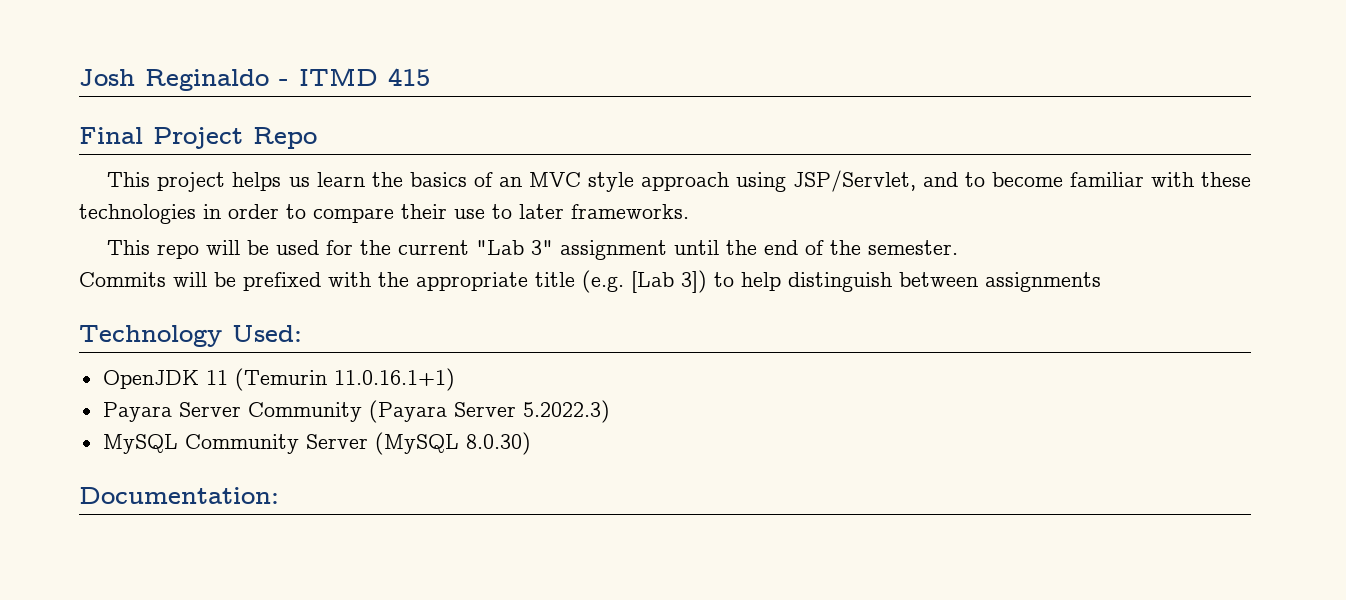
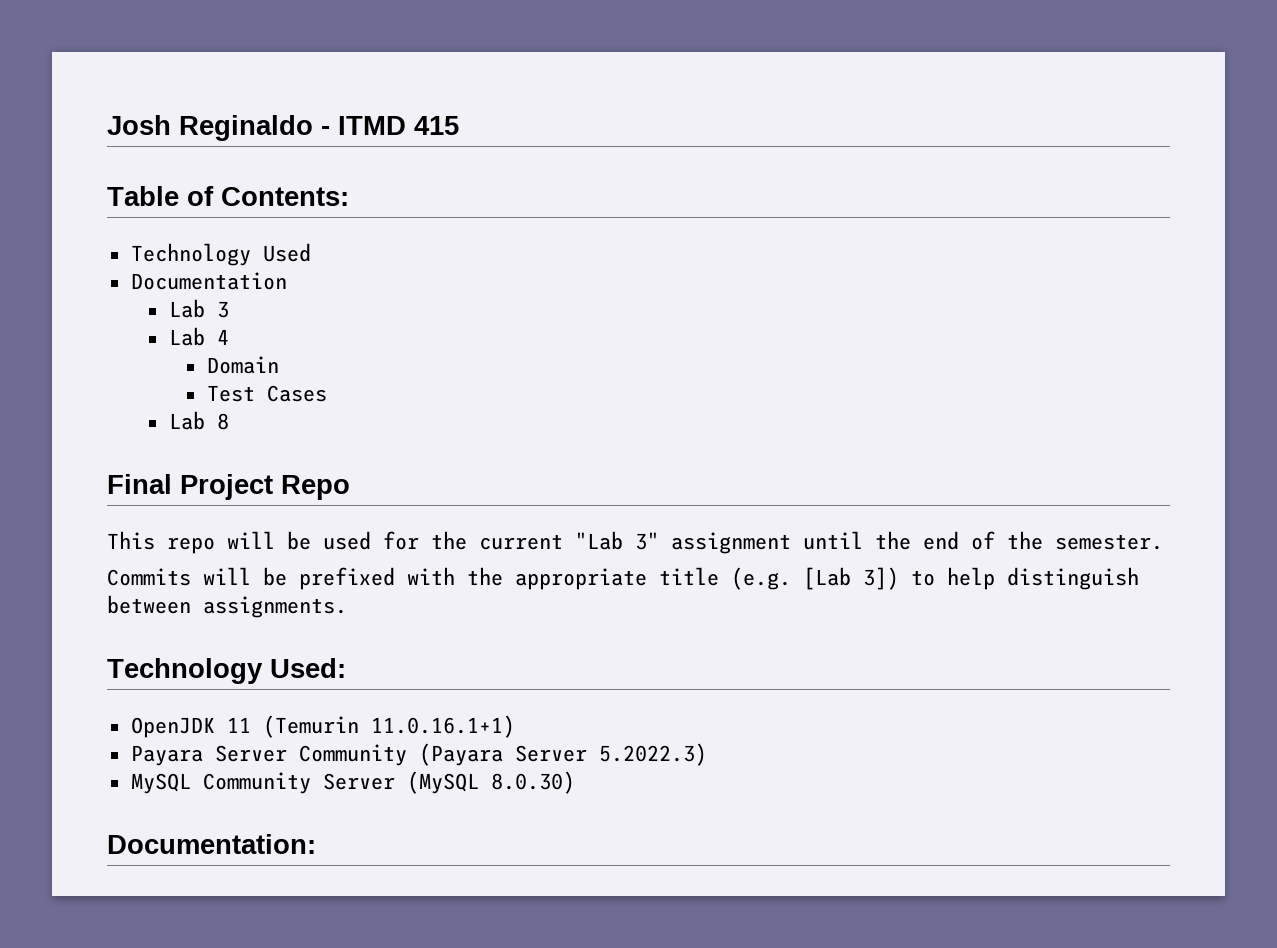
+ Table of Contents:
+ Technology Used
+ Documentation
+ Lab 3
+ Lab 4
+ Domain
+ Test Cases
+ Lab 8
  Final Project Repo
- This project helps us learn the basics of an MVC style approach using JSP/Servlet, and to become familiar with these technologies in order to compare their use to later frameworks.
- Commits will be prefixed with the appropriate title (e.g. [Lab 3]) to help distinguish between assignments
+ Commits will be prefixed with the appropriate title (e.g. [Lab 3]) to help distinguish between assignments.

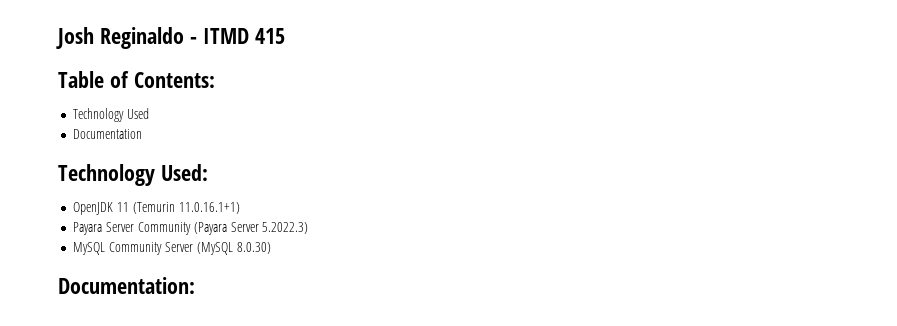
- Lab 3
- Lab 4
- Domain
- Test Cases
- Lab 8
- Final Project Repo
- This repo will be used for the current "Lab 3" assignment until the end of the semester.
- Commits will be prefixed with the appropriate title (e.g. [Lab 3]) to help distinguish between assignments.

